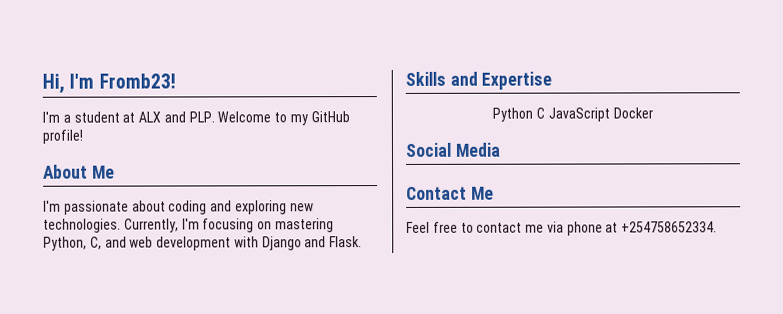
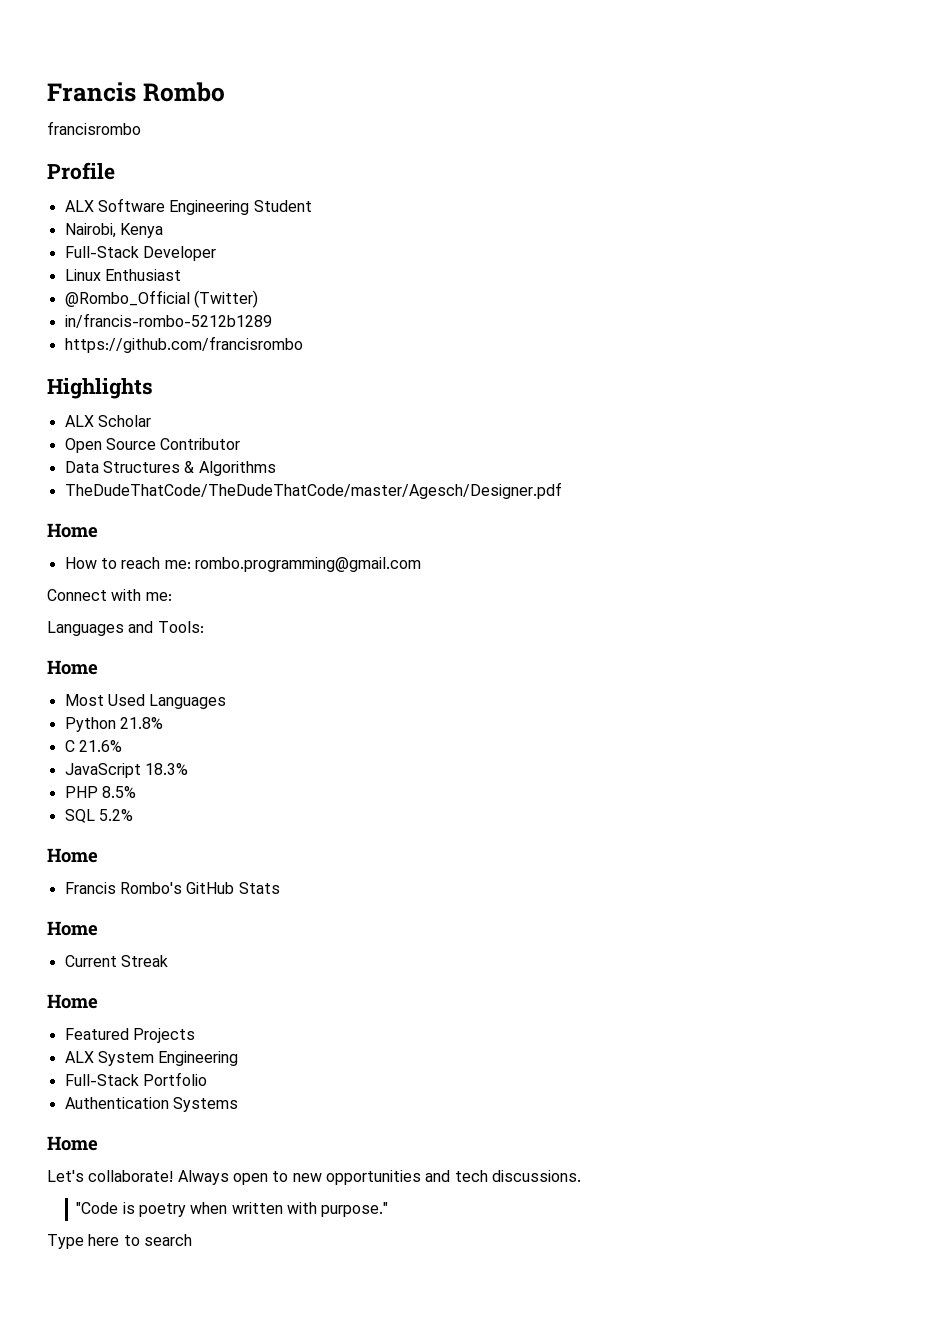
- Hi, I'm Fromb23!
- I'm a student at ALX and PLP. Welcome to my GitHub profile!
- About Me
- I'm passionate about coding and exploring new technologies. Currently, I'm focusing on mastering Python, C, and web development with Django and Flask.
- Skills and Expertise
- Python C JavaScript Docker
- Social Media
- Contact Me
- Feel free to contact me via phone at +254758652334.
+ Francis Rombo
+ francisrombo
+ Profile
+ ALX Software Engineering Student
+ Nairobi, Kenya
+ Full-Stack Developer
+ Linux Enthusiast
+ @Rombo_Official (Twitter)
+ in/francis-rombo-5212b1289
+ https://github.com/francisrombo
+ Highlights
+ ALX Scholar
+ Open Source Contributor
+ Data Structures & Algorithms
+ TheDudeThatCode/TheDudeThatCode/master/Agesch/Designer.pdf
+ Home
+ How to reach me: rombo.programming@gmail.com
+ Connect with me:
+ Languages and Tools:
+ Home
+ Most Used Languages
+ Python 21.8%
+ C 21.6%
+ JavaScript 18.3%
+ PHP 8.5%
+ SQL 5.2%
+ Home
+ Francis Rombo's GitHub Stats
+ Home
+ Current Streak
+ Home
+ Featured Projects
+ ALX System Engineering
+ Full-Stack Portfolio
+ Authentication Systems
+ Home
+ Let's collaborate! Always open to new opportunities and tech discussions.
+ "Code is poetry when written with purpose."
+ Type here to search

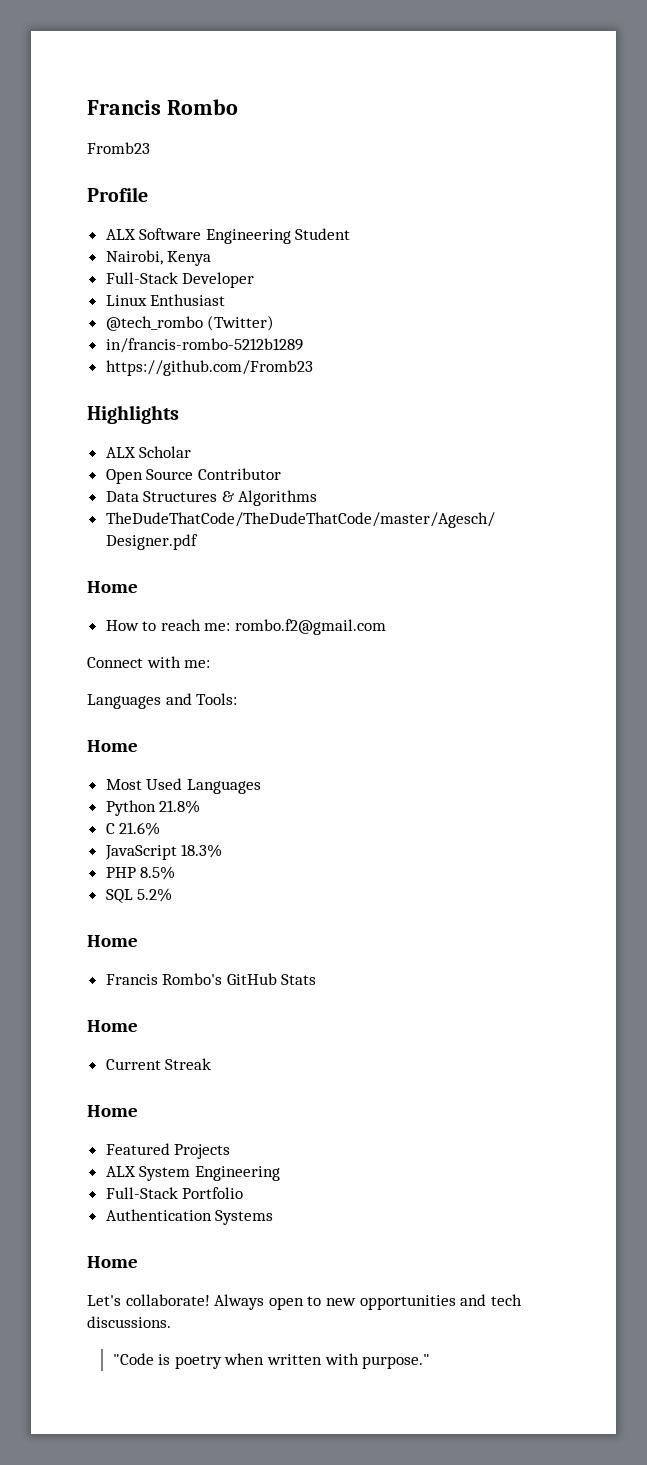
- francisrombo
+ Fromb23
- @Rombo_Official (Twitter)
+ @tech_rombo (Twitter)
- https://github.com/francisrombo
+ https://github.com/Fromb23
- How to reach me: rombo.programming@gmail.com
+ How to reach me: rombo.f2@gmail.com
- Type here to search

